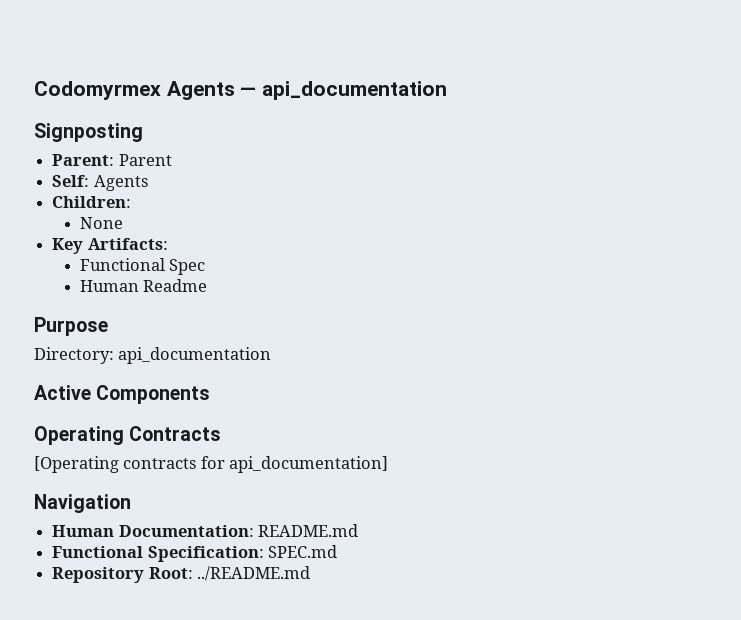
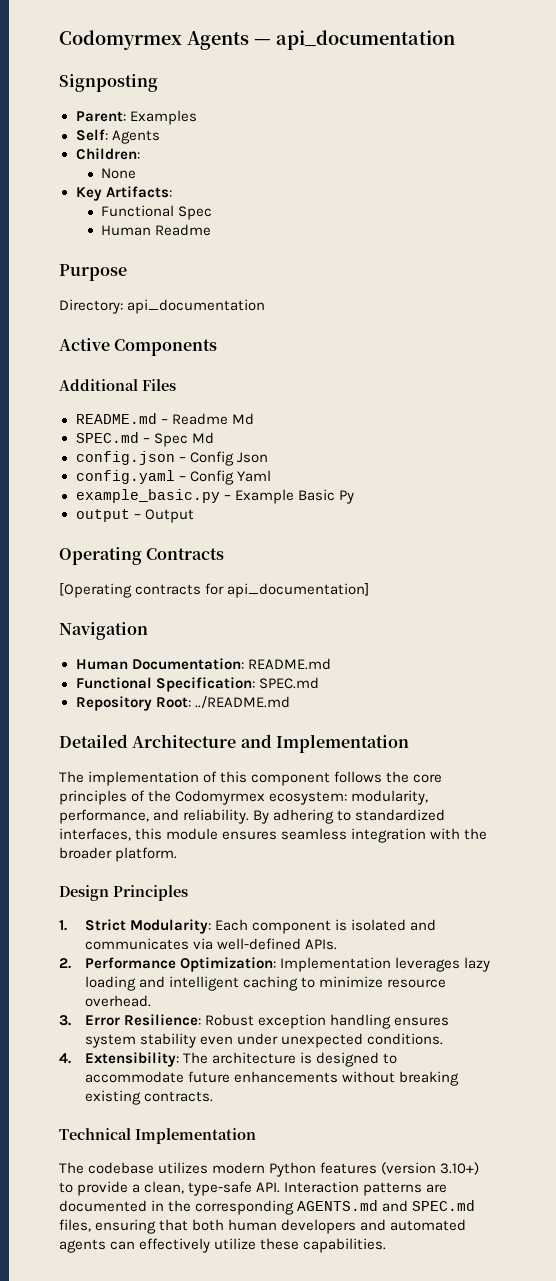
- Parent: Parent
+ Parent: Examples
+ Additional Files
+ README.md – Readme Md
+ SPEC.md – Spec Md
+ config.json – Config Json
+ config.yaml – Config Yaml
+ example_basic.py – Example Basic Py
+ output – Output
+ Detailed Architecture and Implementation
+ The implementation of this component follows the core principles of the Codomyrmex ecosystem: modularity, performance, and reliability. By adhering to standardized interfaces, this module ensures seamless integration with the broader platform.
+ Design Principles
+ 1. Strict Modularity: Each component is isolated and communicates via well-defined APIs.
+ 2. Performance Optimization: Implementation leverages lazy loading and intelligent caching to minimize resource overhead.
+ 3. Error Resilience: Robust exception handling ensures system stability even under unexpected conditions.
+ 4. Extensibility: The architecture is designed to accommodate future enhancements without breaking existing contracts.
+ Technical Implementation
+ The codebase utilizes modern Python features (version 3.10+) to provide a clean, type-safe API. Interaction patterns are documented in the corresponding AGENTS.md and SPEC.md files, ensuring that both human developers and automated agents can effectively utilize these capabilities.

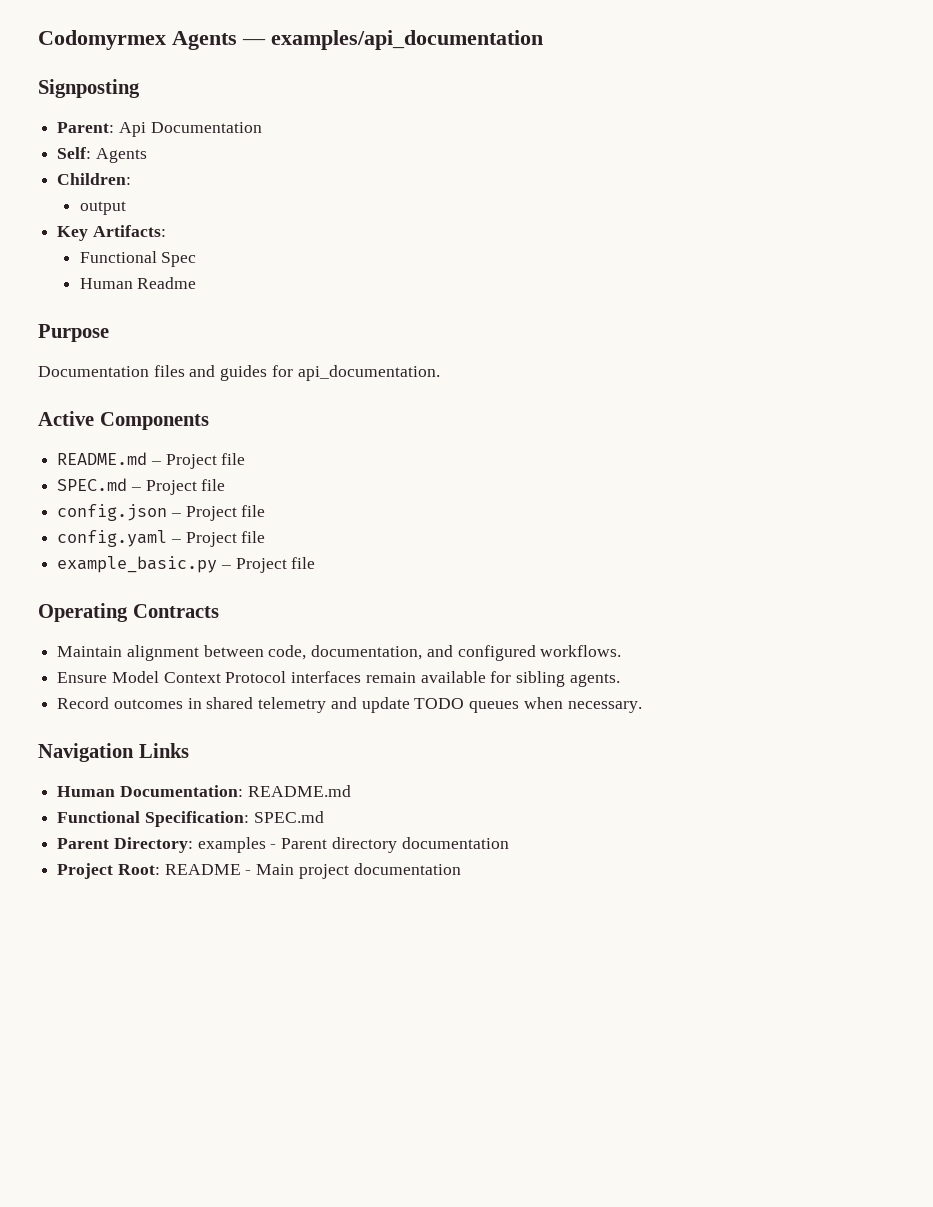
- Codomyrmex Agents — api_documentation
+ Codomyrmex Agents — examples/api_documentation
- Parent: Examples
+ Parent: Api Documentation
- None
+ output
- Directory: api_documentation
+ Documentation files and guides for api_documentation.
- Additional Files
- README.md – Readme Md
+ README.md – Project file
- SPEC.md – Spec Md
+ SPEC.md – Project file
- config.json – Config Json
+ config.json – Project file
- config.yaml – Config Yaml
+ config.yaml – Project file
- example_basic.py – Example Basic Py
- output – Output
+ example_basic.py – Project file
  Operating Contracts
- [Operating contracts for api_documentation]
+ Maintain alignment between code, documentation, and configured workflows.
+ Ensure Model Context Protocol interfaces remain available for sibling agents.
+ Record outcomes in shared telemetry and update TODO queues when necessary.
- Navigation
+ Navigation Links
- Repository Root: ../README.md
- Detailed Architecture and Implementation
- The implementation of this component follows the core principles of the Codomyrmex ecosystem: modularity, performance, and reliability. By adhering to standardized interfaces, this module ensures seamless integration with the broader platform.
- Design Principles
- 1. Strict Modularity: Each component is isolated and communicates via well-defined APIs.
- 2. Performance Optimization: Implementation leverages lazy loading and intelligent caching to minimize resource overhead.
- 3. Error Resilience: Robust exception handling ensures system stability even under unexpected conditions.
- 4. Extensibility: The architecture is designed to accommodate future enhancements without breaking existing contracts.
- Technical Implementation
- The codebase utilizes modern Python features (version 3.10+) to provide a clean, type-safe API. Interaction patterns are documented in the corresponding AGENTS.md and SPEC.md files, ensuring that both human developers and automated agents can effectively utilize these capabilities.
+ Parent Directory: examples - Parent directory documentation
+ Project Root: README - Main project documentation

